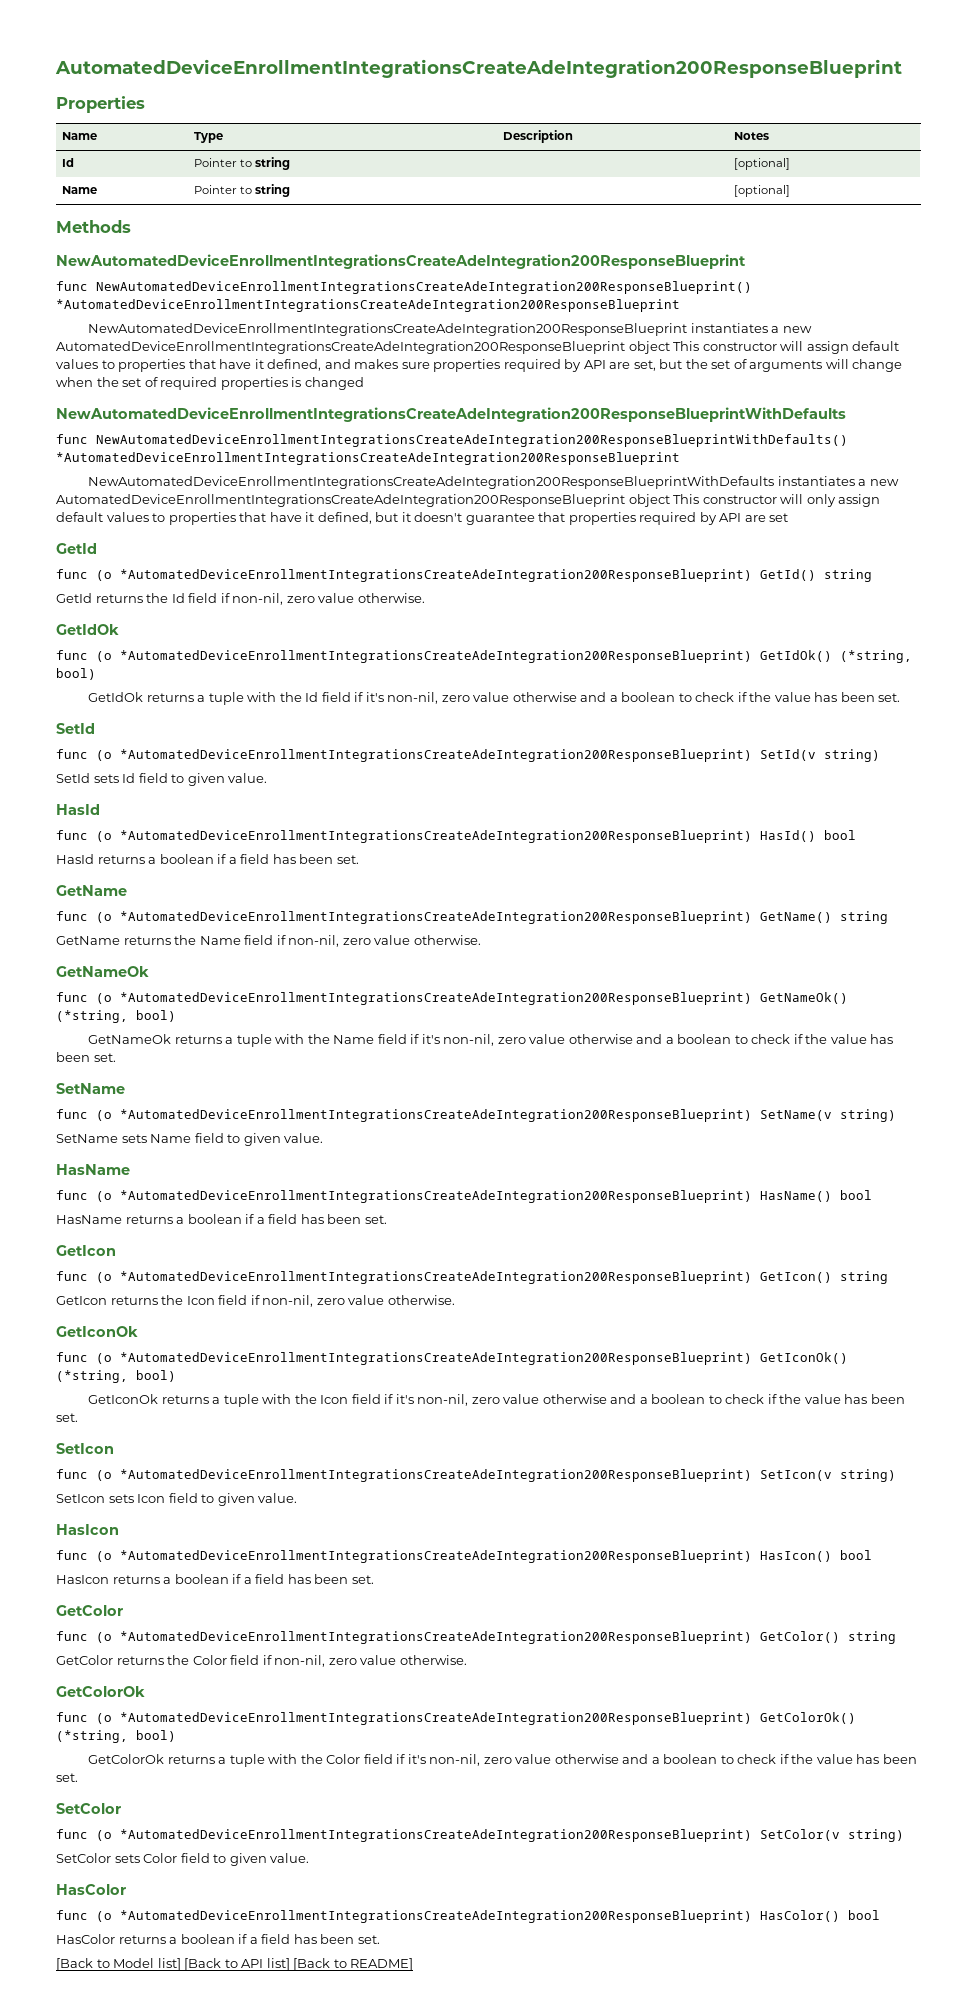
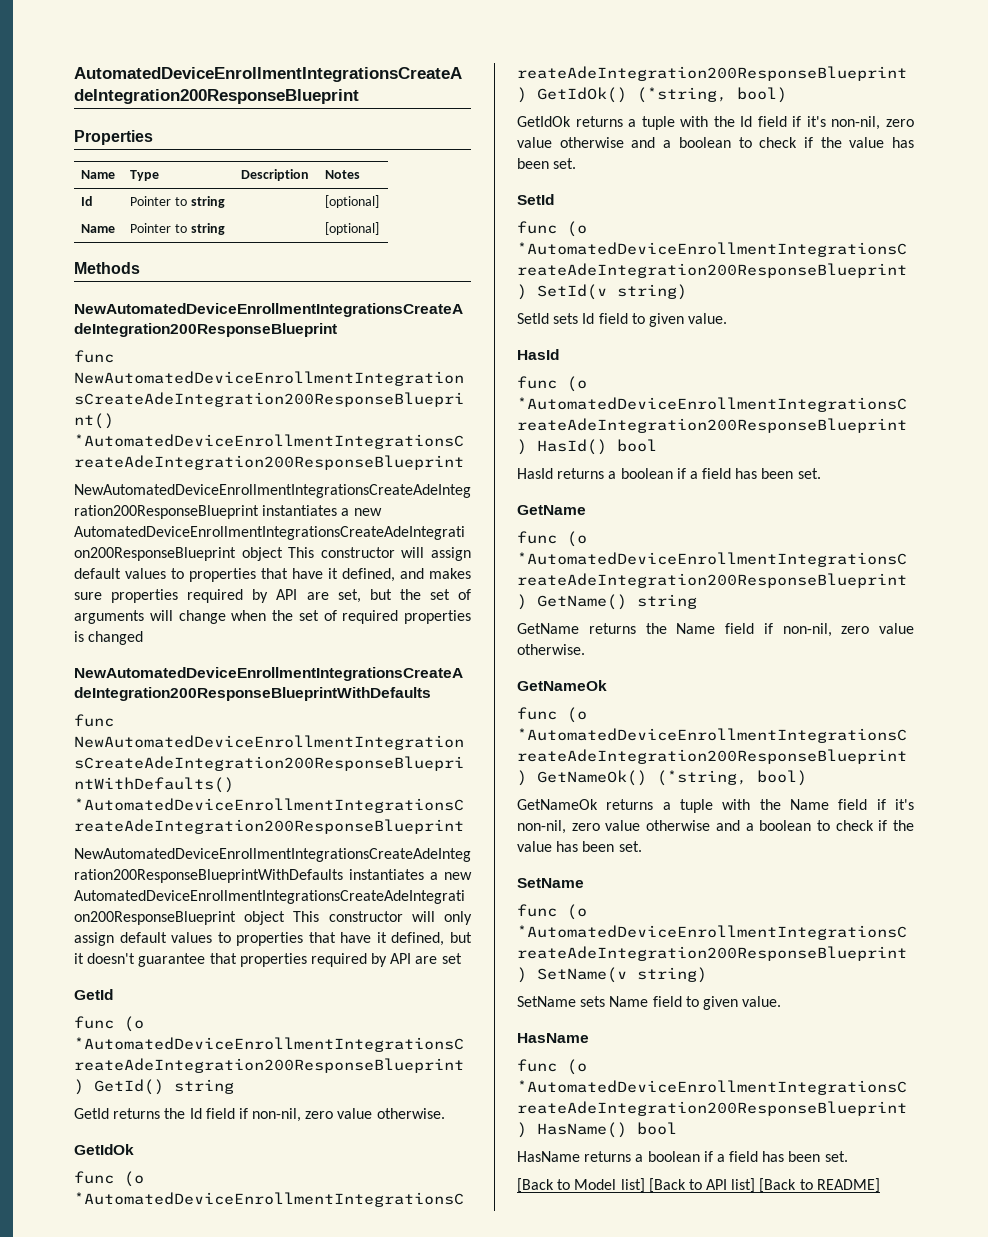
  HasName returns a boolean if a field has been set.
- GetIcon
- func (o *AutomatedDeviceEnrollmentIntegrationsCreateAdeIntegration200ResponseBlueprint) GetIcon() string
- GetIcon returns the Icon field if non-nil, zero value otherwise.
- GetIconOk
- func (o *AutomatedDeviceEnrollmentIntegrationsCreateAdeIntegration200ResponseBlueprint) GetIconOk() (*string, bool)
- GetIconOk returns a tuple with the Icon field if it's non-nil, zero value otherwise and a boolean to check if the value has been set.
- SetIcon
- func (o *AutomatedDeviceEnrollmentIntegrationsCreateAdeIntegration200ResponseBlueprint) SetIcon(v string)
- SetIcon sets Icon field to given value.
- HasIcon
- func (o *AutomatedDeviceEnrollmentIntegrationsCreateAdeIntegration200ResponseBlueprint) HasIcon() bool
- HasIcon returns a boolean if a field has been set.
- GetColor
- func (o *AutomatedDeviceEnrollmentIntegrationsCreateAdeIntegration200ResponseBlueprint) GetColor() string
- GetColor returns the Color field if non-nil, zero value otherwise.
- GetColorOk
- func (o *AutomatedDeviceEnrollmentIntegrationsCreateAdeIntegration200ResponseBlueprint) GetColorOk() (*string, bool)
- GetColorOk returns a tuple with the Color field if it's non-nil, zero value otherwise and a boolean to check if the value has been set.
- SetColor
- func (o *AutomatedDeviceEnrollmentIntegrationsCreateAdeIntegration200ResponseBlueprint) SetColor(v string)
- SetColor sets Color field to given value.
- HasColor
- func (o *AutomatedDeviceEnrollmentIntegrationsCreateAdeIntegration200ResponseBlueprint) HasColor() bool
- HasColor returns a boolean if a field has been set.

